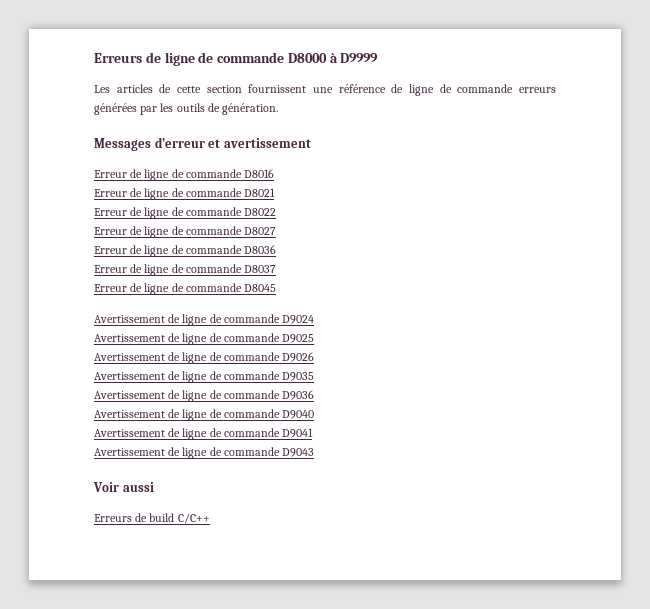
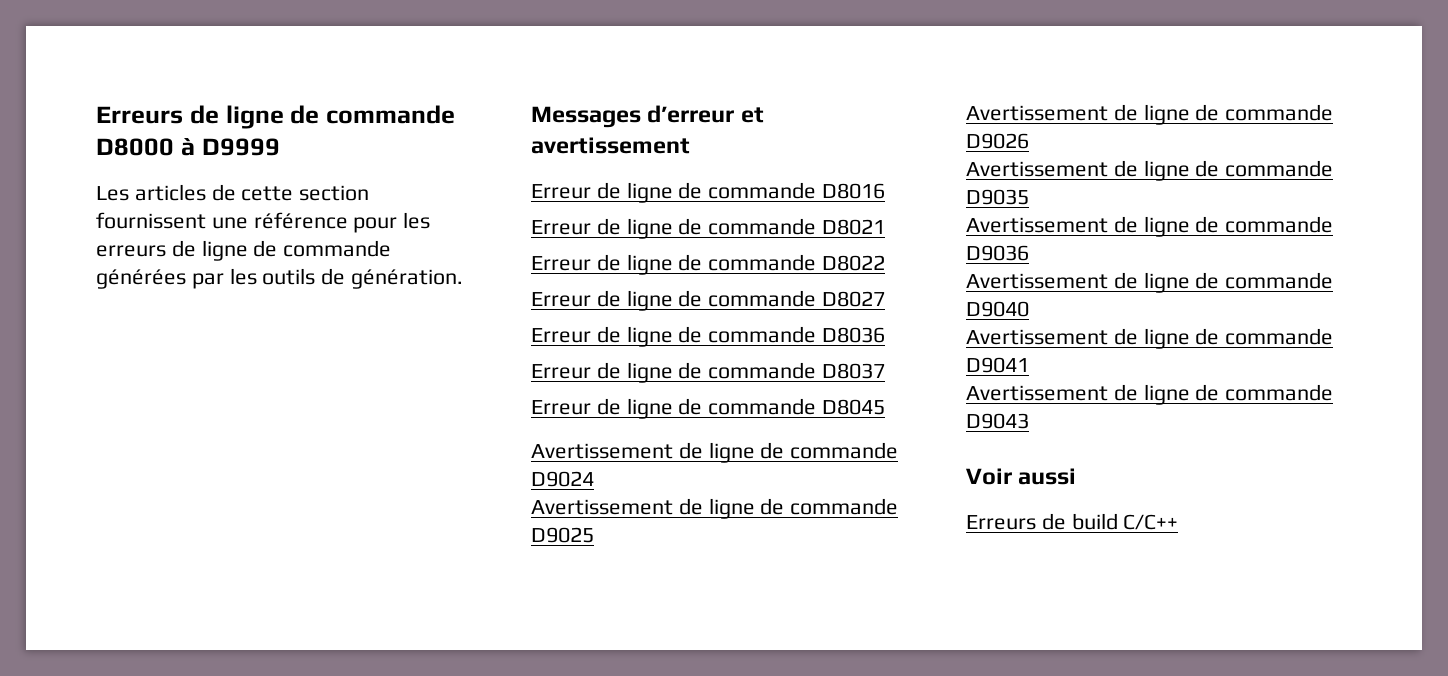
- Les articles de cette section fournissent une référence de ligne de commande erreurs générées par les outils de génération.
+ Les articles de cette section fournissent une référence pour les erreurs de ligne de commande générées par les outils de génération.

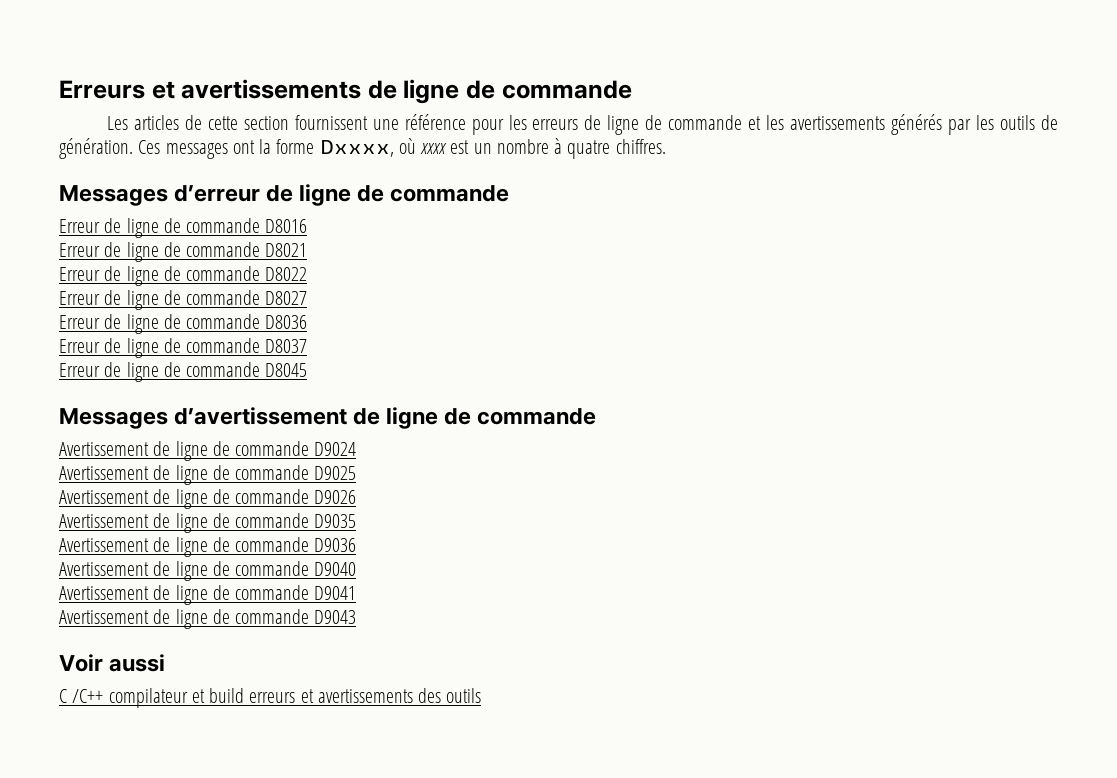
- Erreurs de ligne de commande D8000 à D9999
+ Erreurs et avertissements de ligne de commande
- Les articles de cette section fournissent une référence pour les erreurs de ligne de commande générées par les outils de génération.
- Messages d’erreur et avertissement
+ Les articles de cette section fournissent une référence pour les erreurs de ligne de commande et les avertissements générés par les outils de génération. Ces messages ont la forme Dxxxx, où xxxx est un nombre à quatre chiffres.
+ Messages d’erreur de ligne de commande
+ Messages d’avertissement de ligne de commande
- Erreurs de build C/C++
+ C /C++ compilateur et build erreurs et avertissements des outils

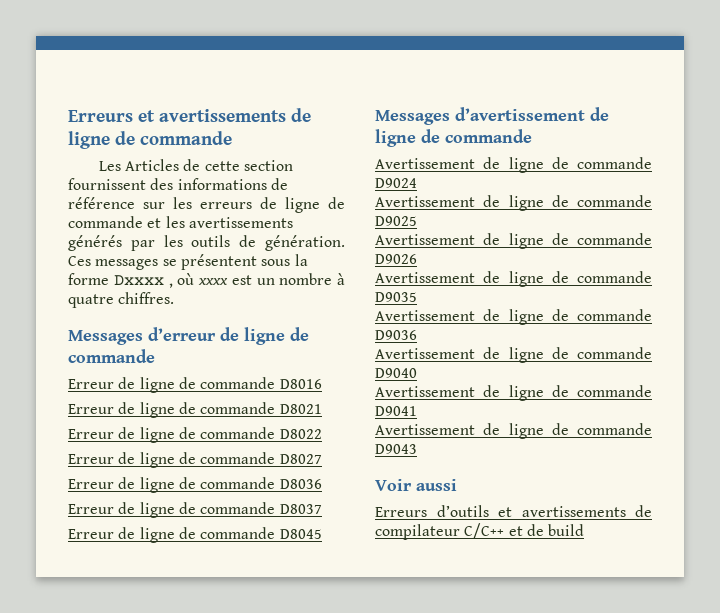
- Les articles de cette section fournissent une référence pour les erreurs de ligne de commande et les avertissements générés par les outils de génération.
+ Les Articles de cette section fournissent des informations de référence sur les erreurs de ligne de commande et les avertissements générés par les outils de génération.
- Ces messages ont la forme Dxxxx, où xxxx est un nombre à quatre chiffres.
+ Ces messages se présentent sous la forme Dxxxx , où xxxx est un nombre à quatre chiffres.
- C /C++ compilateur et build erreurs et avertissements des outils
+ Erreurs d’outils et avertissements de compilateur C/C++ et de build

